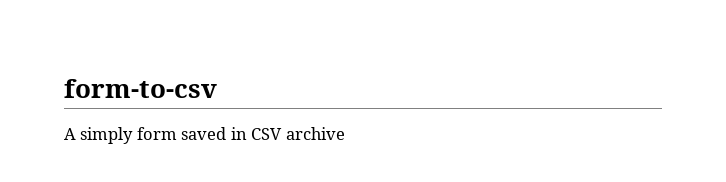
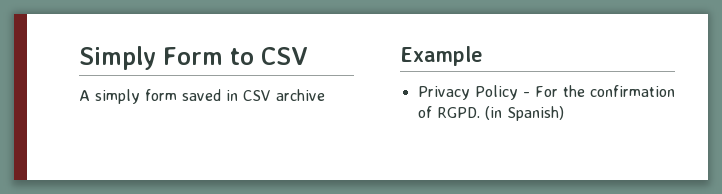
- form-to-csv
+ Simply Form to CSV
+ Example
+ Privacy Policy - For the confirmation of RGPD. (in Spanish)

